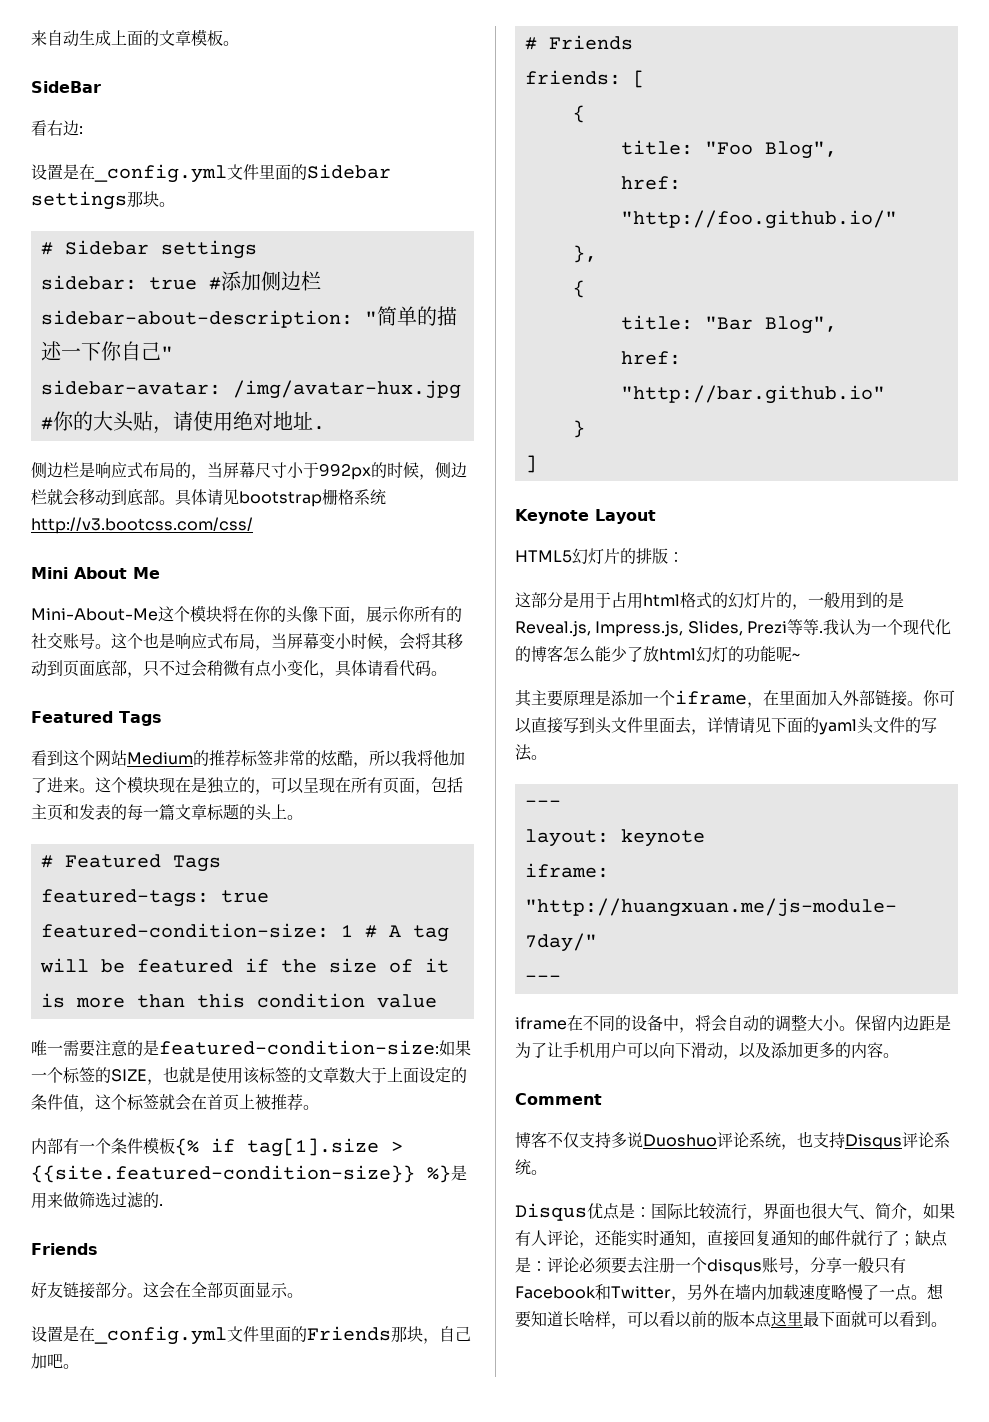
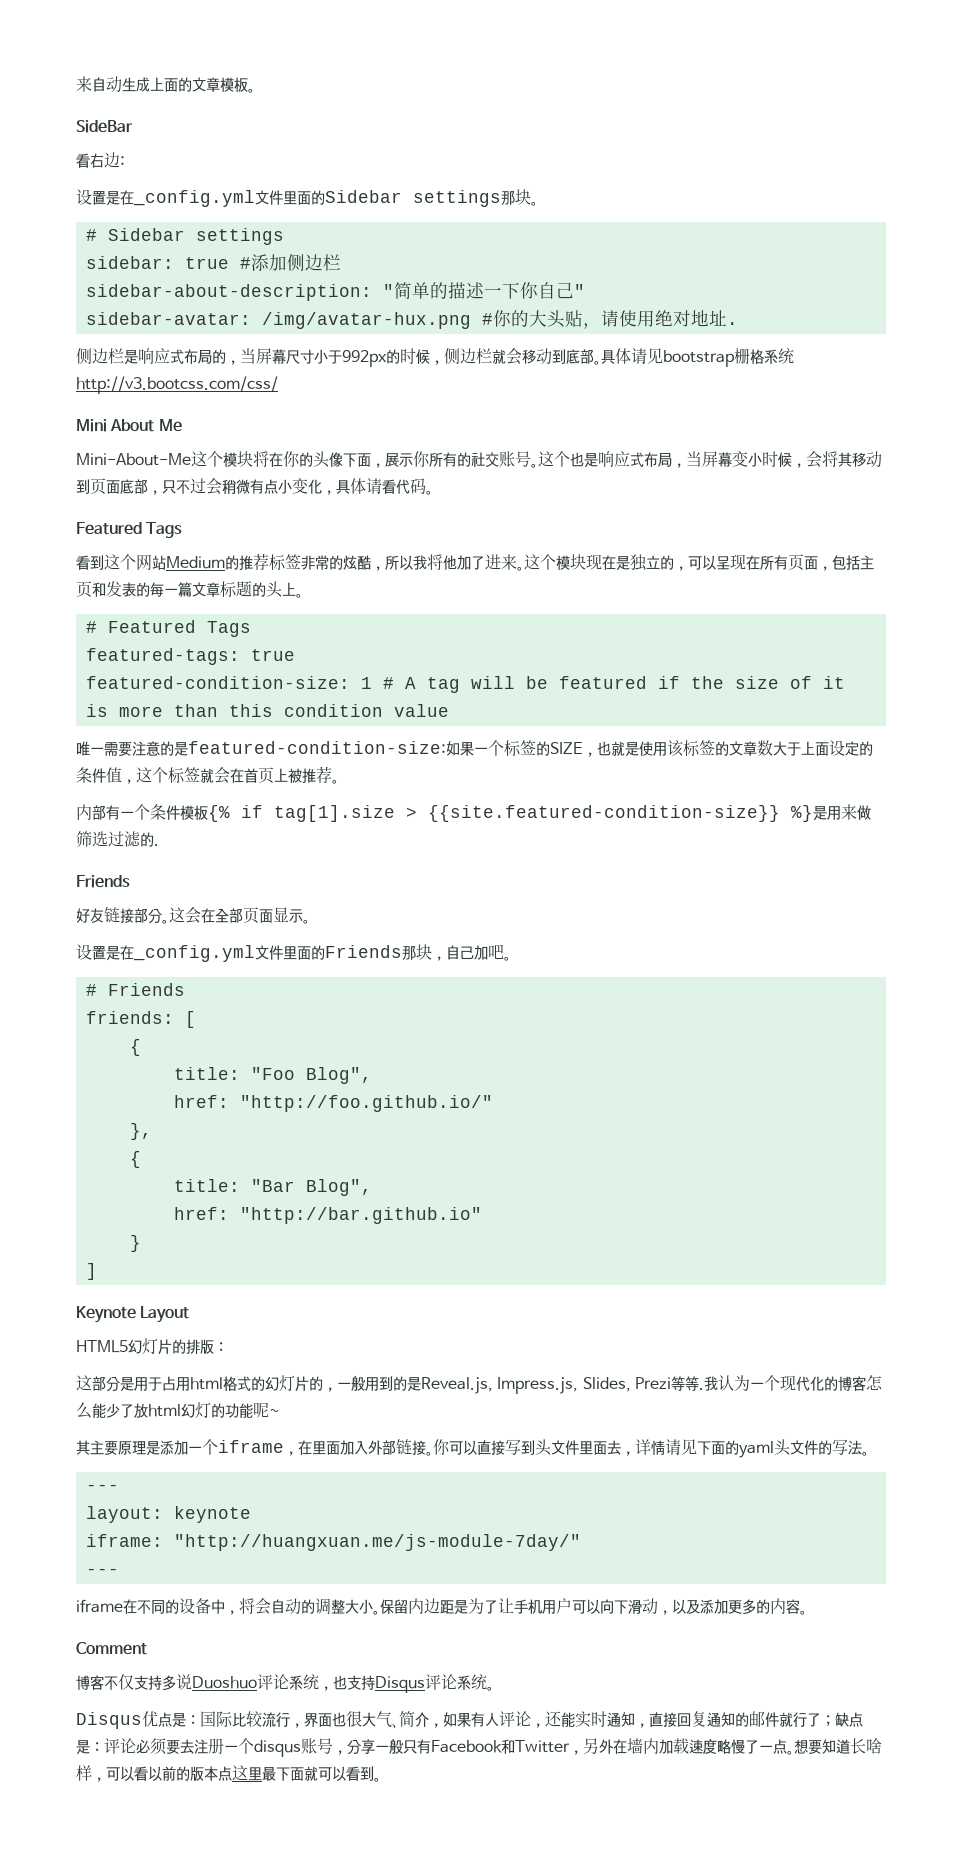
- sidebar-avatar: /img/avatar-hux.jpg #你的大头贴，请使用绝对地址.
+ sidebar-avatar: /img/avatar-hux.png #你的大头贴，请使用绝对地址.

